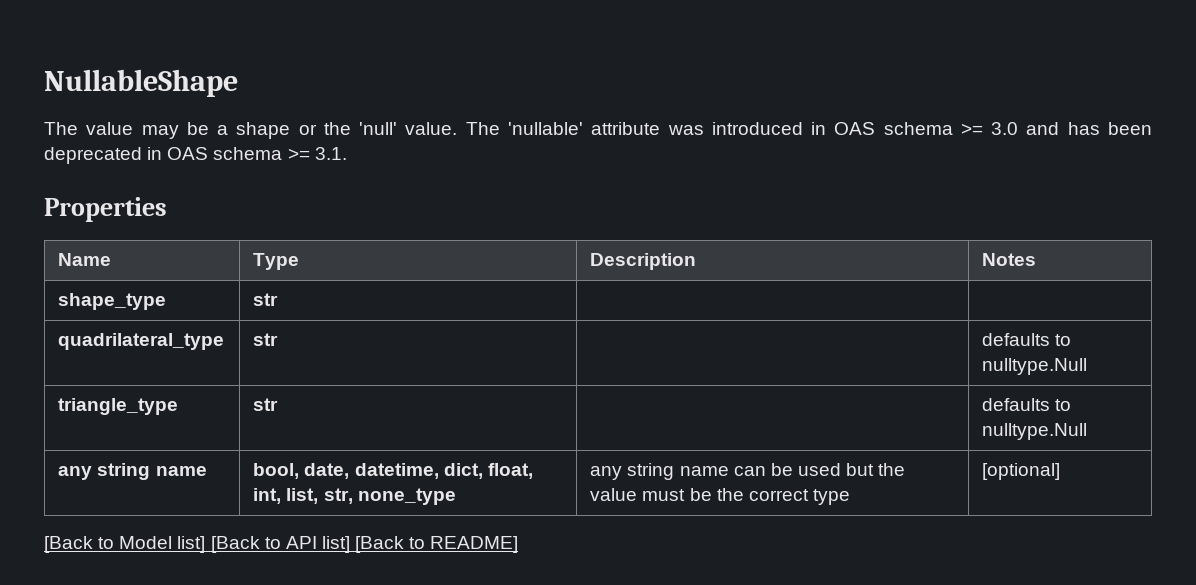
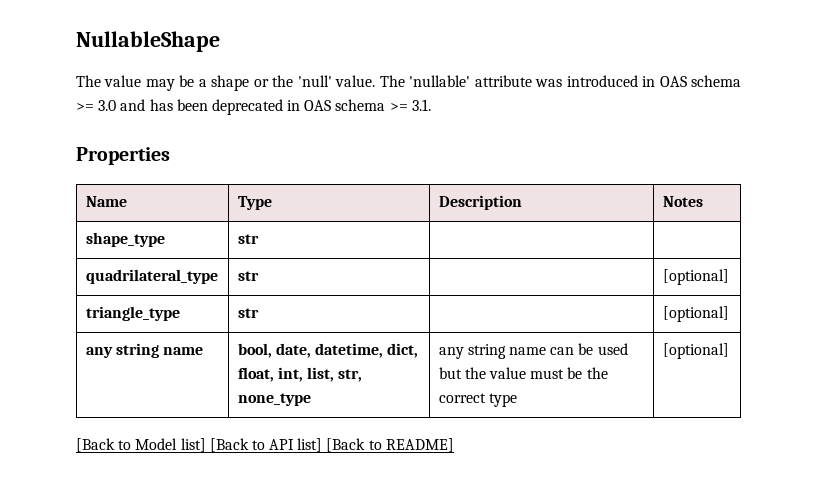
- quadrilateral_type | str | | defaults to nulltype.Null
+ quadrilateral_type | str | | [optional]
- triangle_type | str | | defaults to nulltype.Null
+ triangle_type | str | | [optional]

